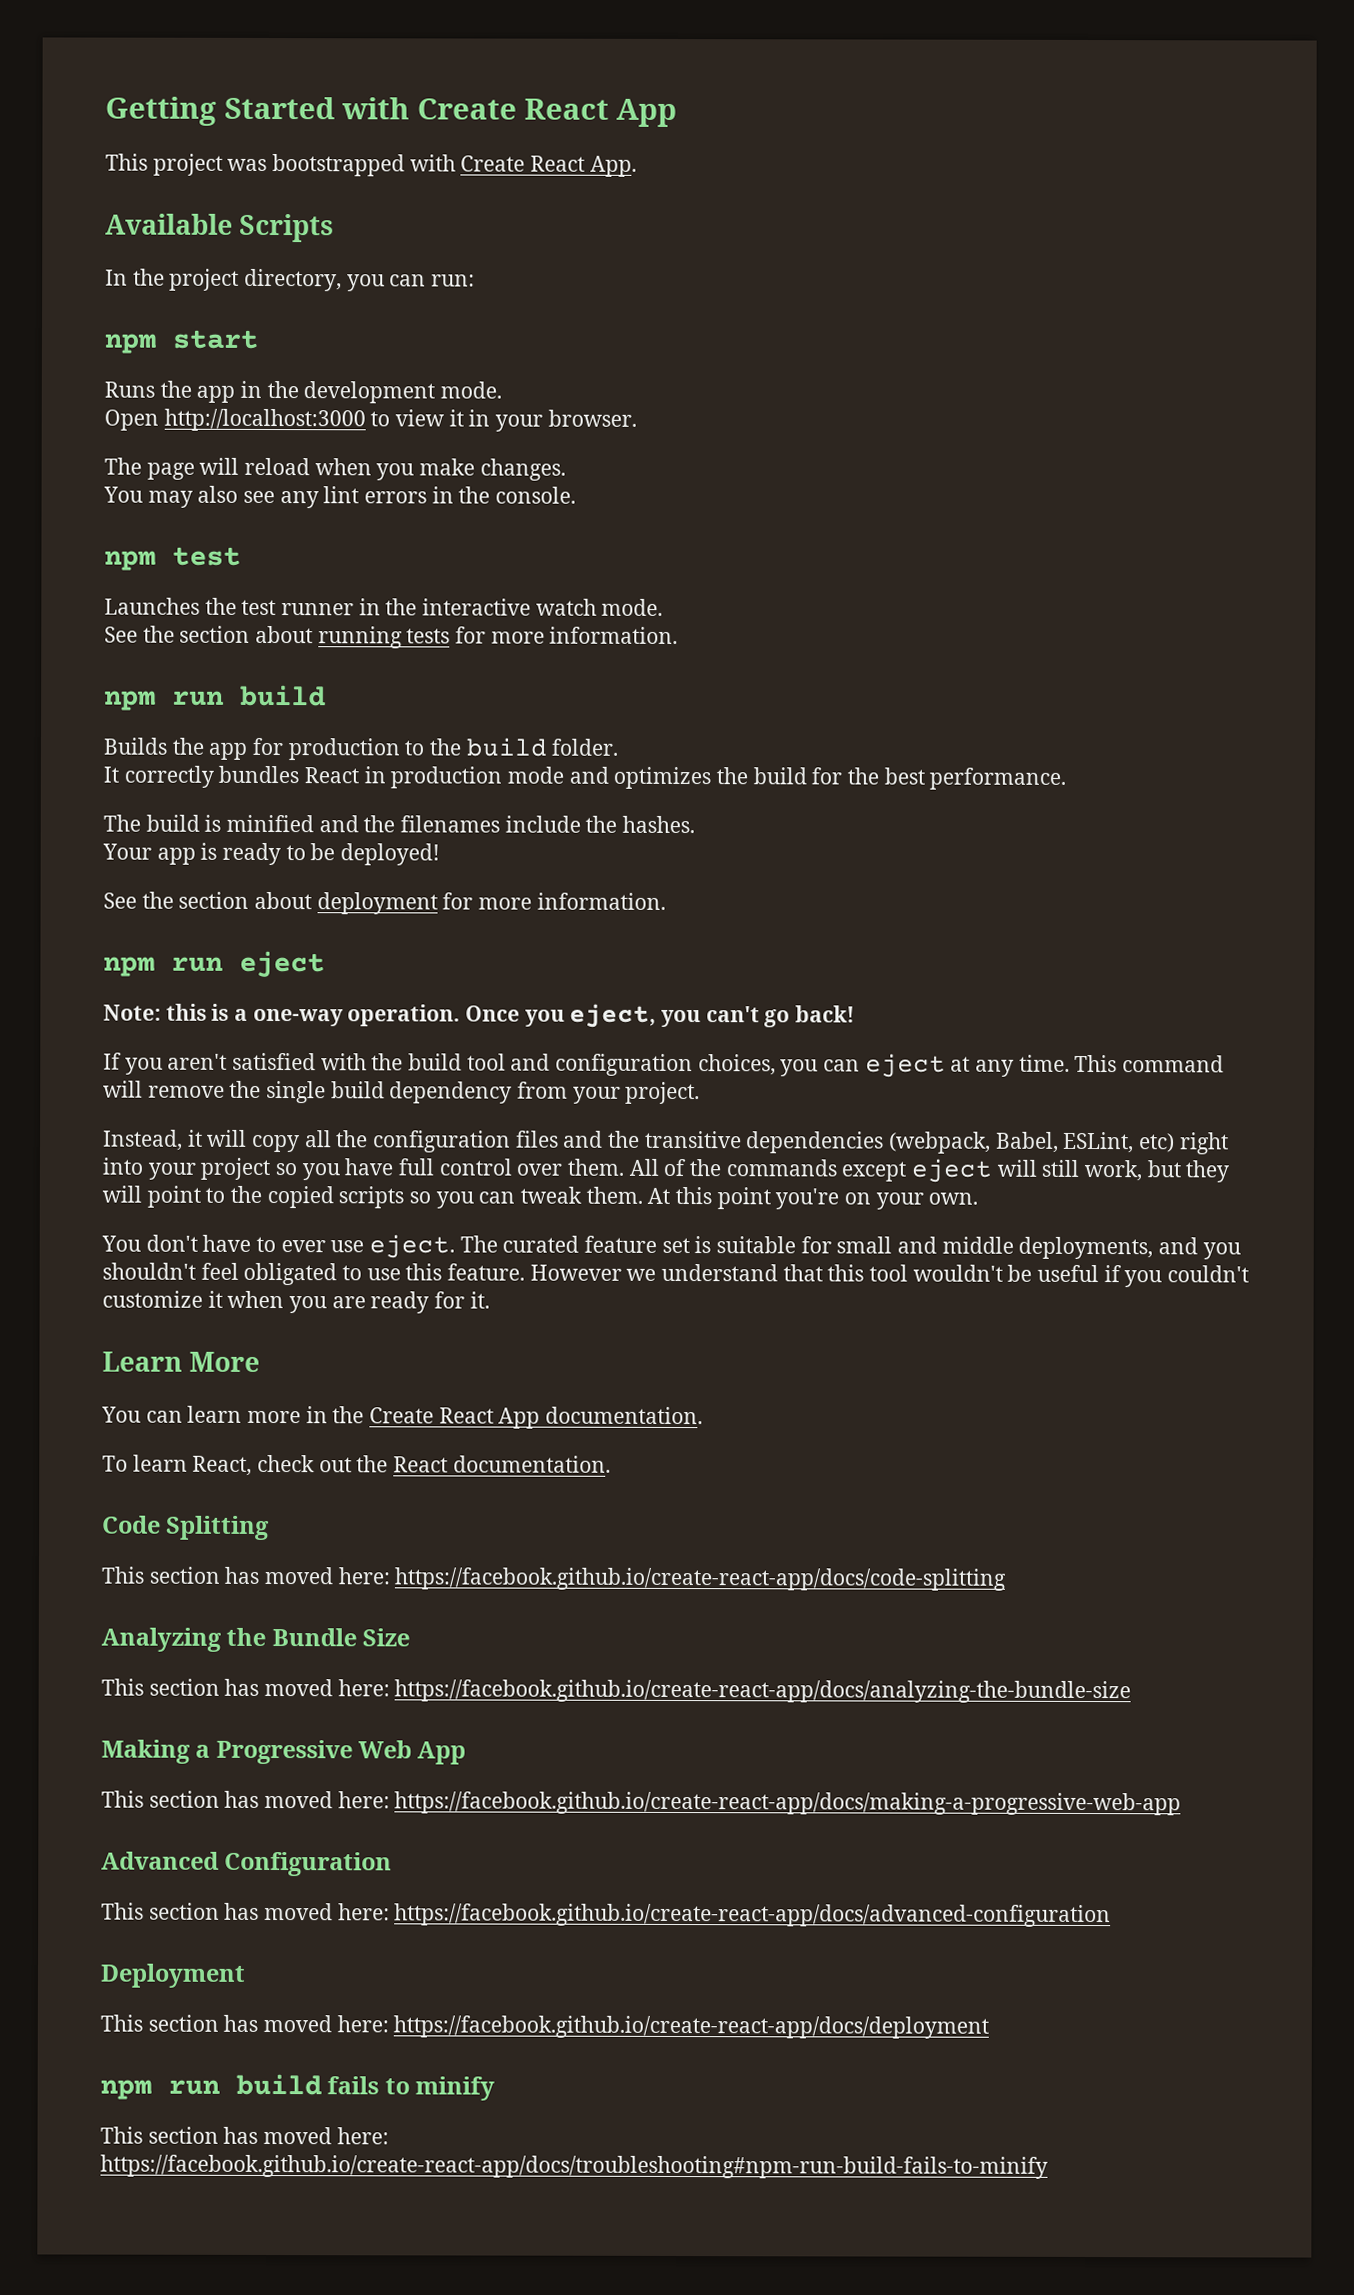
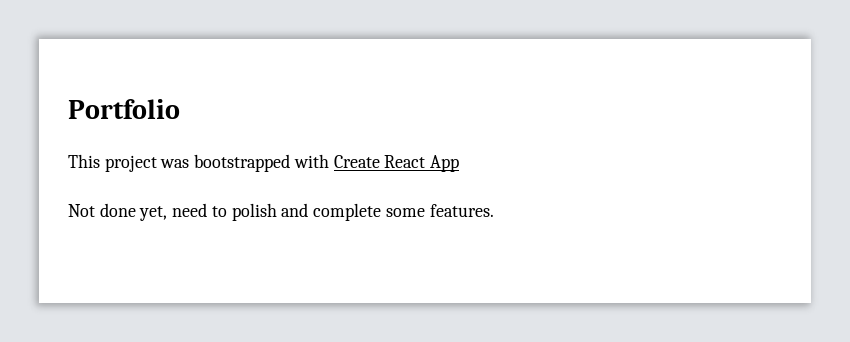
- Getting Started with Create React App
+ Portfolio
- This project was bootstrapped with Create React App.
- Available Scripts
- In the project directory, you can run:
- npm start
- Runs the app in the development mode.
- Open http://localhost:3000 to view it in your browser.
- The page will reload when you make changes.
- You may also see any lint errors in the console.
- npm test
- Launches the test runner in the interactive watch mode.
- See the section about running tests for more information.
- npm run build
- Builds the app for production to the build folder.
- It correctly bundles React in production mode and optimizes the build for the best performance.
- The build is minified and the filenames include the hashes.
- Your app is ready to be deployed!
- See the section about deployment for more information.
- npm run eject
- Note: this is a one-way operation. Once you eject, you can't go back!
- If you aren't satisfied with the build tool and configuration choices, you can eject at any time. This command will remove the single build dependency from your project.
- Instead, it will copy all the configuration files and the transitive dependencies (webpack, Babel, ESLint, etc) right into your project so you have full control over them. All of the commands except eject will still work, but they will point to the copied scripts so you can tweak them. At this point you're on your own.
- You don't have to ever use eject. The curated feature set is suitable for small and middle deployments, and you shouldn't feel obligated to use this feature. However we understand that this tool wouldn't be useful if you couldn't customize it when you are ready for it.
- Learn More
- You can learn more in the Create React App documentation.
- To learn React, check out the React documentation.
- Code Splitting
- This section has moved here: https://facebook.github.io/create-react-app/docs/code-splitting
- Analyzing the Bundle Size
- This section has moved here: https://facebook.github.io/create-react-app/docs/analyzing-the-bundle-size
- Making a Progressive Web App
- This section has moved here: https://facebook.github.io/create-react-app/docs/making-a-progressive-web-app
- Advanced Configuration
- This section has moved here: https://facebook.github.io/create-react-app/docs/advanced-configuration
- Deployment
- This section has moved here: https://facebook.github.io/create-react-app/docs/deployment
- npm run build fails to minify
- This section has moved here: https://facebook.github.io/create-react-app/docs/troubleshooting#npm-run-build-fails-to-minify
+ This project was bootstrapped with Create React App
+ Not done yet, need to polish and complete some features.

